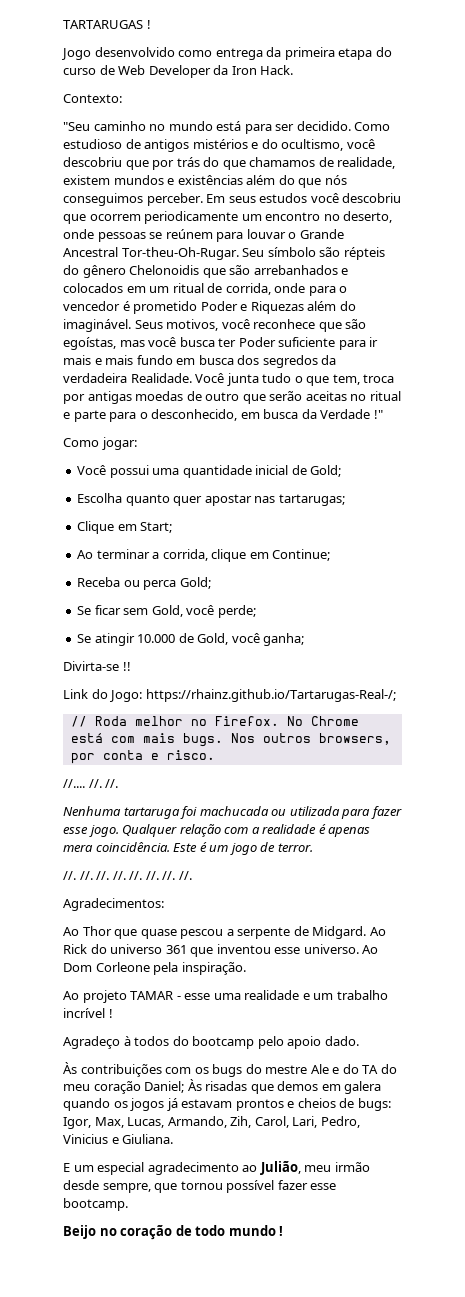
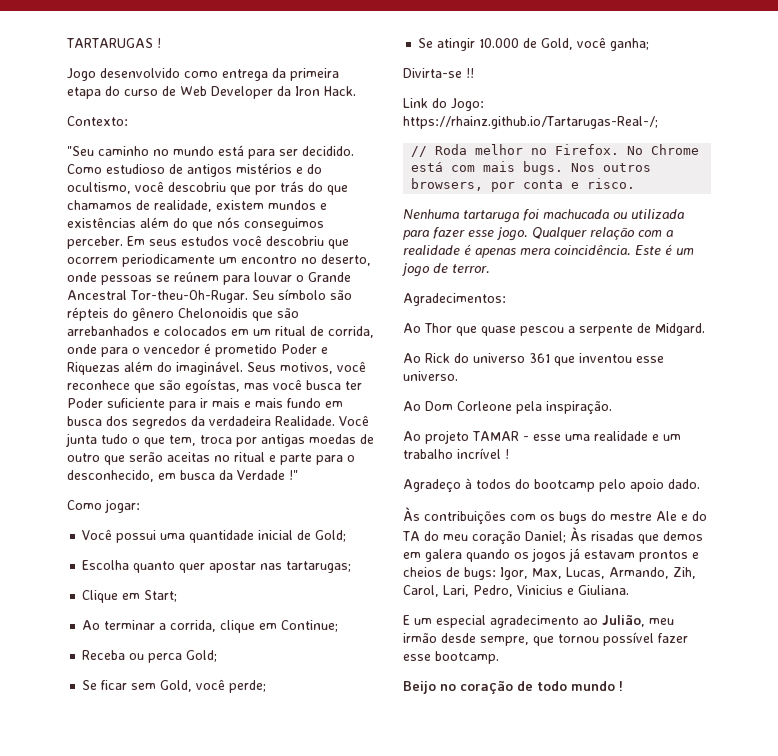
- //.... //. //.
- //. //. //. //. //. //. //. //.
- Ao Thor que quase pescou a serpente de Midgard. Ao Rick do universo 361 que inventou esse universo. Ao Dom Corleone pela inspiração.
+ Ao Thor que quase pescou a serpente de Midgard.
+ Ao Rick do universo 361 que inventou esse universo.
+ Ao Dom Corleone pela inspiração.

